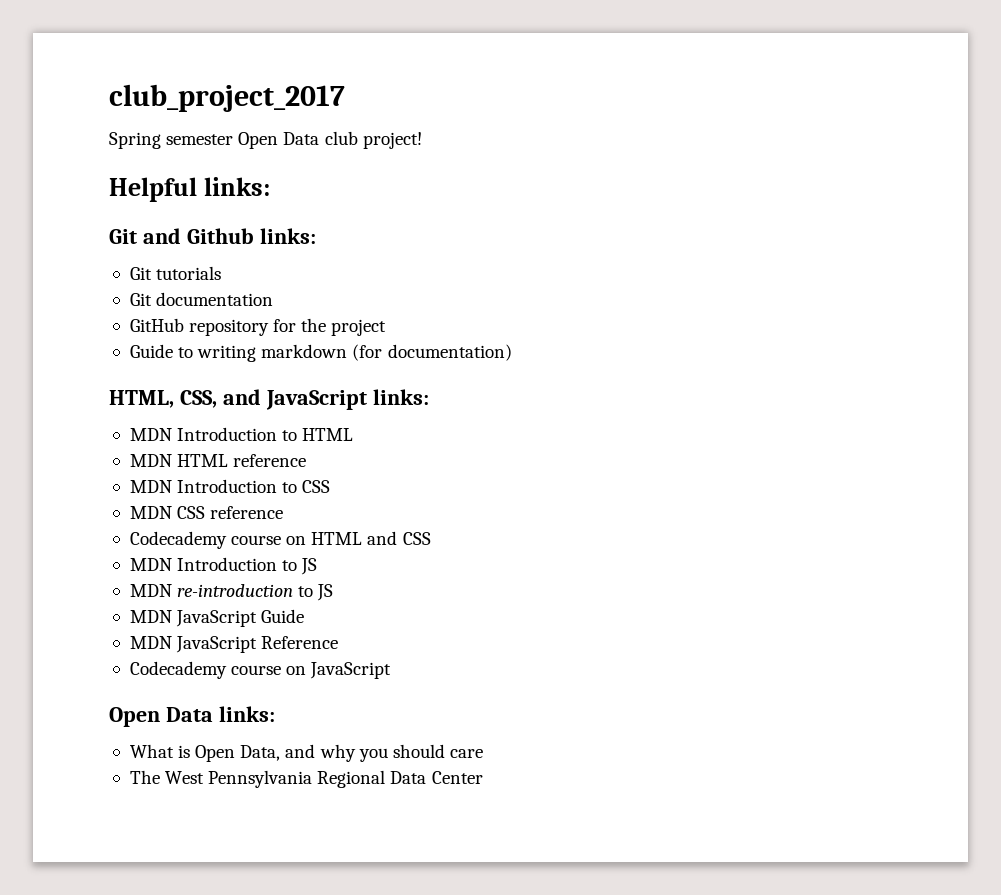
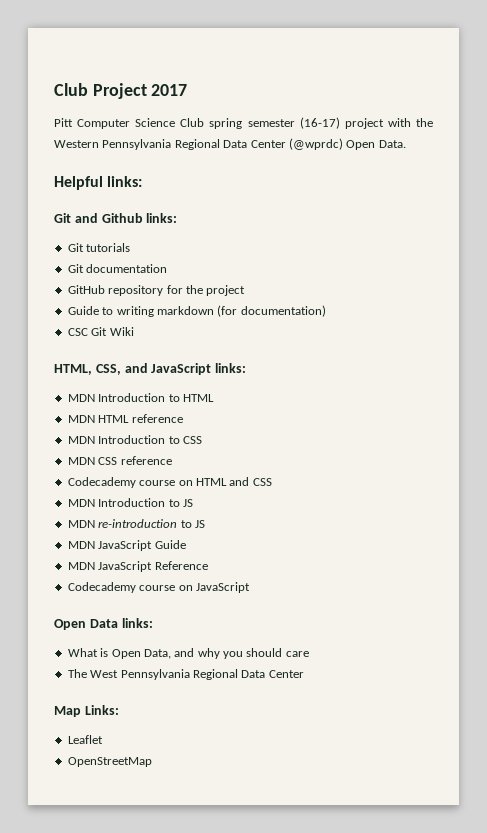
- club_project_2017
- Spring semester Open Data club project!
+ Club Project 2017
+ Pitt Computer Science Club spring semester (16-17) project with the Western Pennsylvania Regional Data Center (@wprdc) Open Data.
+ CSC Git Wiki
+ Map Links:
+ Leaflet
+ OpenStreetMap

